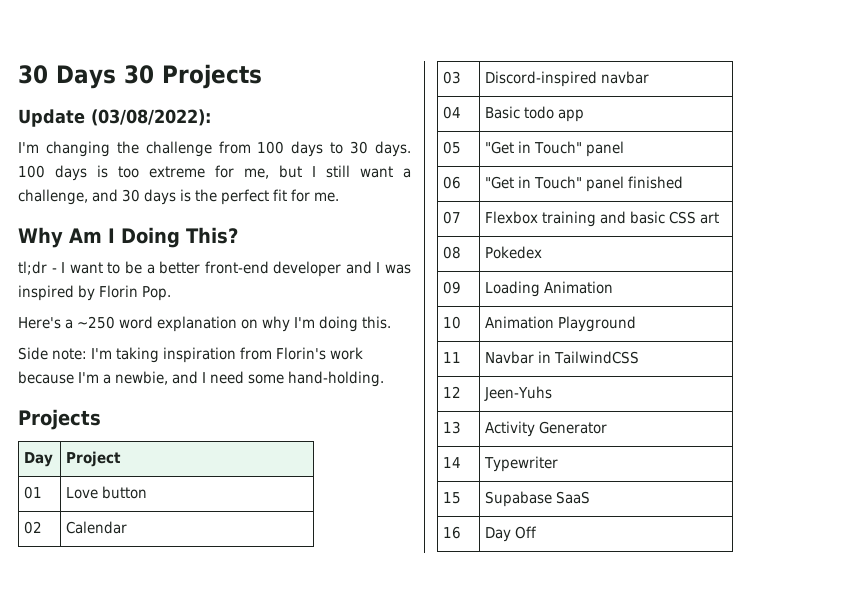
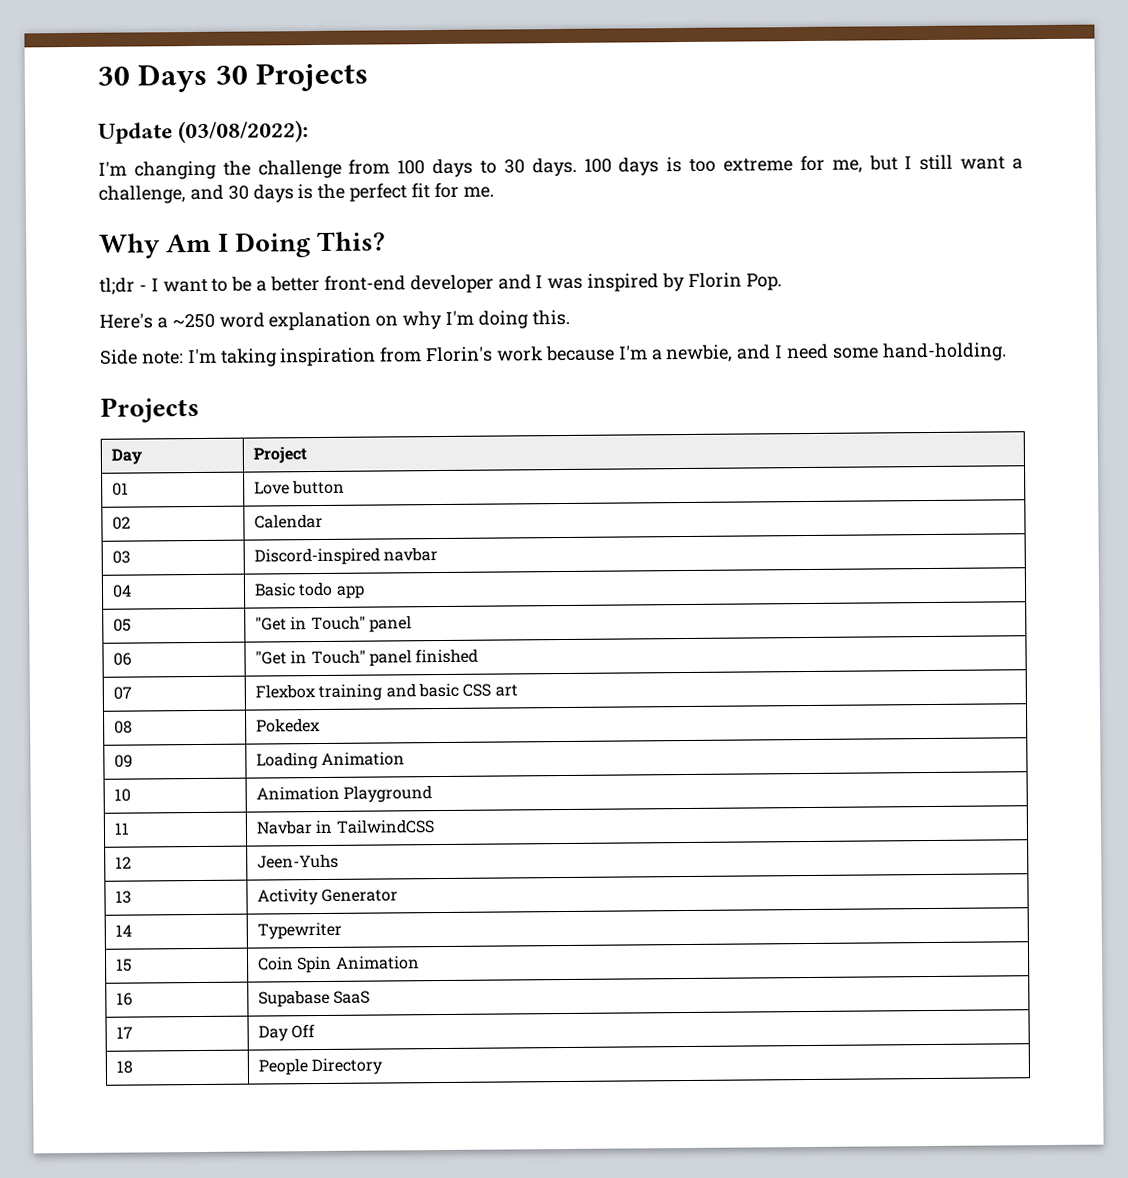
- 15 | Supabase SaaS
+ 15 | Coin Spin Animation
+ 16 | Supabase SaaS
- 16 | Day Off
+ 17 | Day Off
+ 18 | People Directory

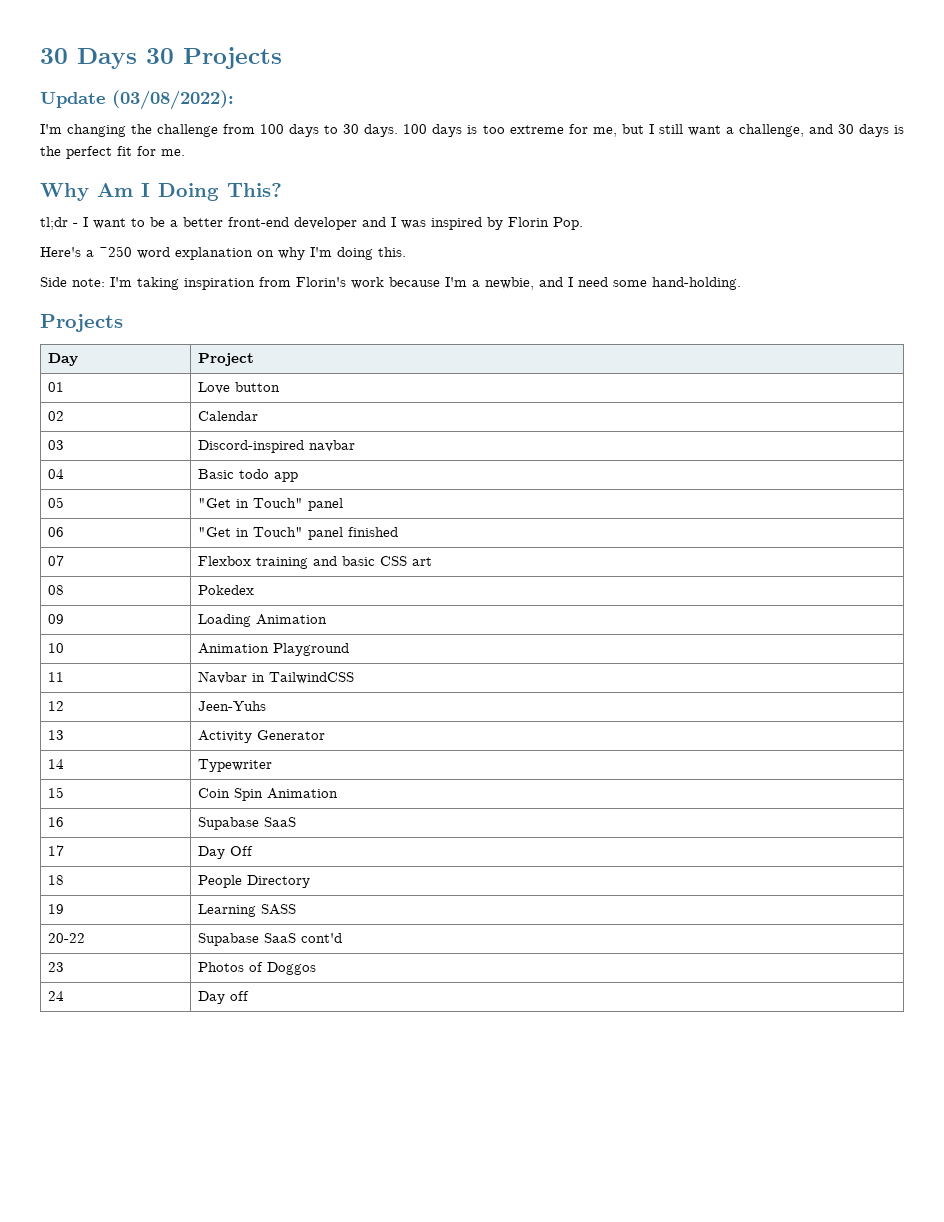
+ 19 | Learning SASS
+ 20-22 | Supabase SaaS cont'd
+ 23 | Photos of Doggos
+ 24 | Day off

